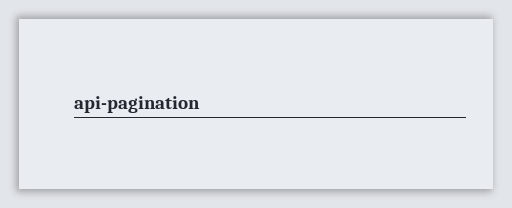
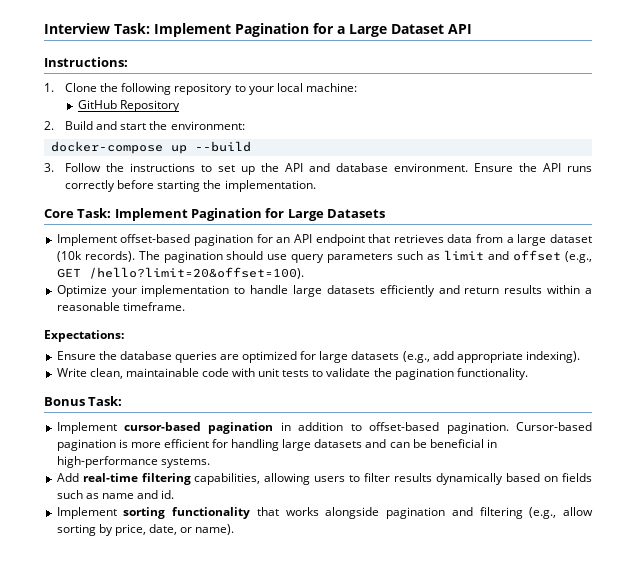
- api-pagination
+ Interview Task: Implement Pagination for a Large Dataset API
+ Instructions:
+ 1. Clone the following repository to your local machine:
+ GitHub Repository
+ 2. Build and start the environment:
+ docker-compose up --build
+ 3. Follow the instructions to set up the API and database environment. Ensure the API runs correctly before starting the implementation.
+ Core Task: Implement Pagination for Large Datasets
+ Implement offset-based pagination for an API endpoint that retrieves data from a large dataset (10k records). The pagination should use query parameters such as limit and offset (e.g., GET /hello?limit=20&offset=100).
+ Optimize your implementation to handle large datasets efficiently and return results within a reasonable timeframe.
+ Expectations:
+ Ensure the database queries are optimized for large datasets (e.g., add appropriate indexing).
+ Write clean, maintainable code with unit tests to validate the pagination functionality.
+ Bonus Task:
+ Implement cursor-based pagination in addition to offset-based pagination. Cursor-based pagination is more efficient for handling large datasets and can be beneficial in high-performance systems.
+ Add real-time filtering capabilities, allowing users to filter results dynamically based on fields such as name and id.
+ Implement sorting functionality that works alongside pagination and filtering (e.g., allow sorting by price, date, or name).

